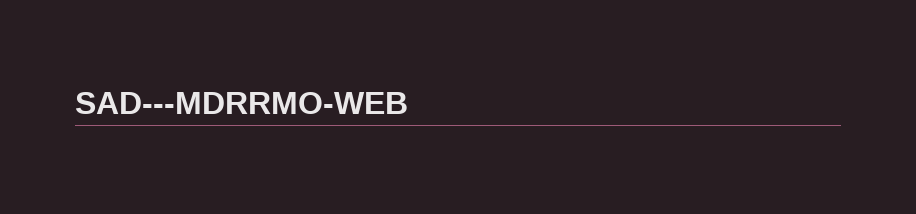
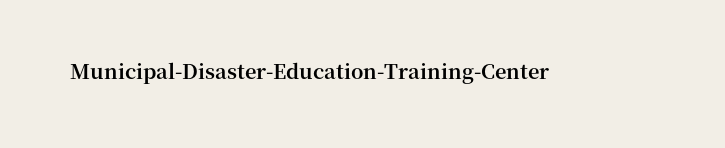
- SAD---MDRRMO-WEB
+ Municipal-Disaster-Education-Training-Center

